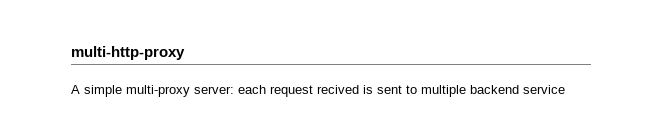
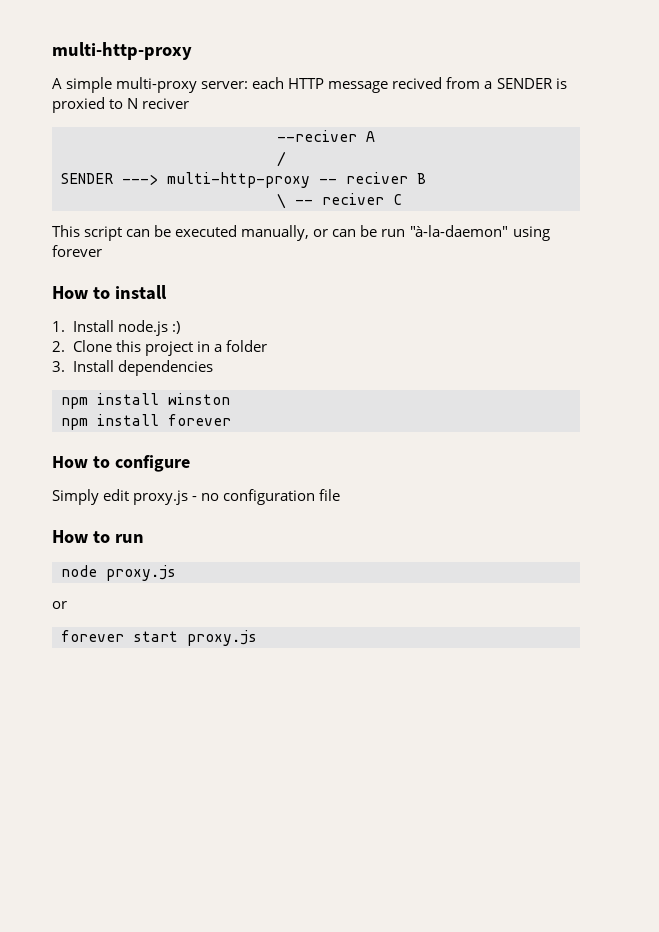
- A simple multi-proxy server: each request recived is sent to multiple backend service
+ A simple multi-proxy server: each HTTP message recived from a SENDER is proxied to N reciver
+ --reciver A
+ /
+ SENDER ---> multi-http-proxy -- reciver B
+ \ -- reciver C
+ This script can be executed manually, or can be run "à-la-daemon" using forever
+ How to install
+ 1. Install node.js :)
+ 2. Clone this project in a folder
+ 3. Install dependencies
+ npm install winston
+ npm install forever
+ How to configure
+ Simply edit proxy.js - no configuration file
+ How to run
+ node proxy.js
+ or
+ forever start proxy.js

